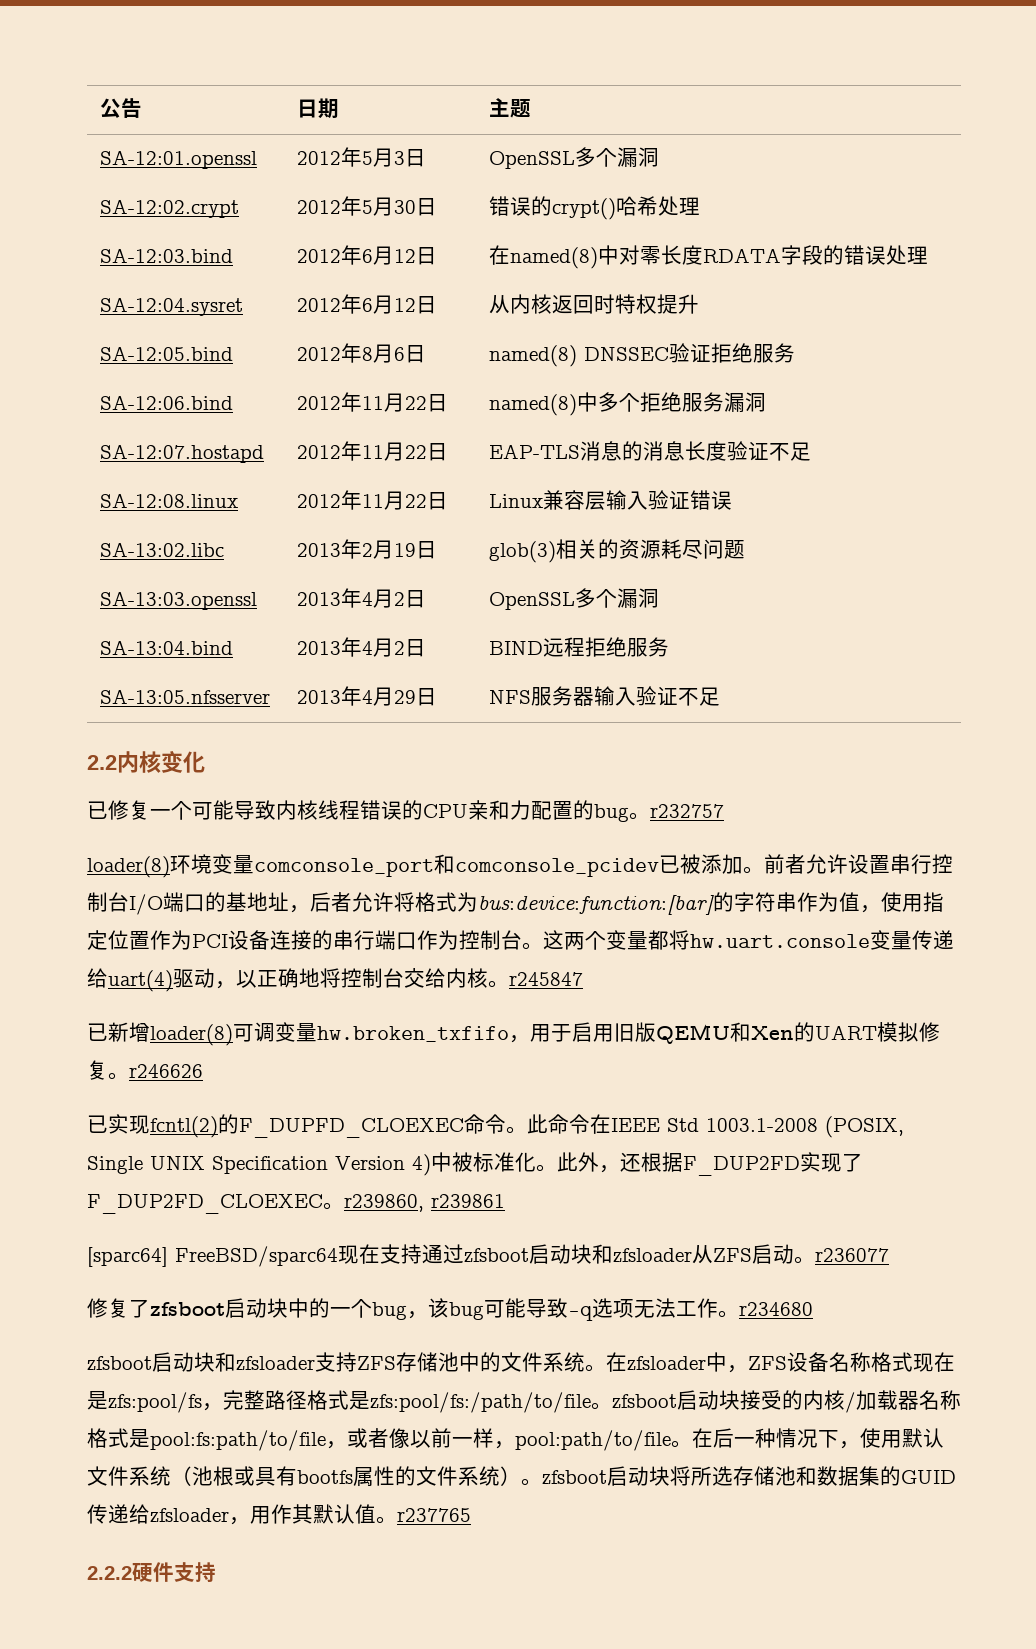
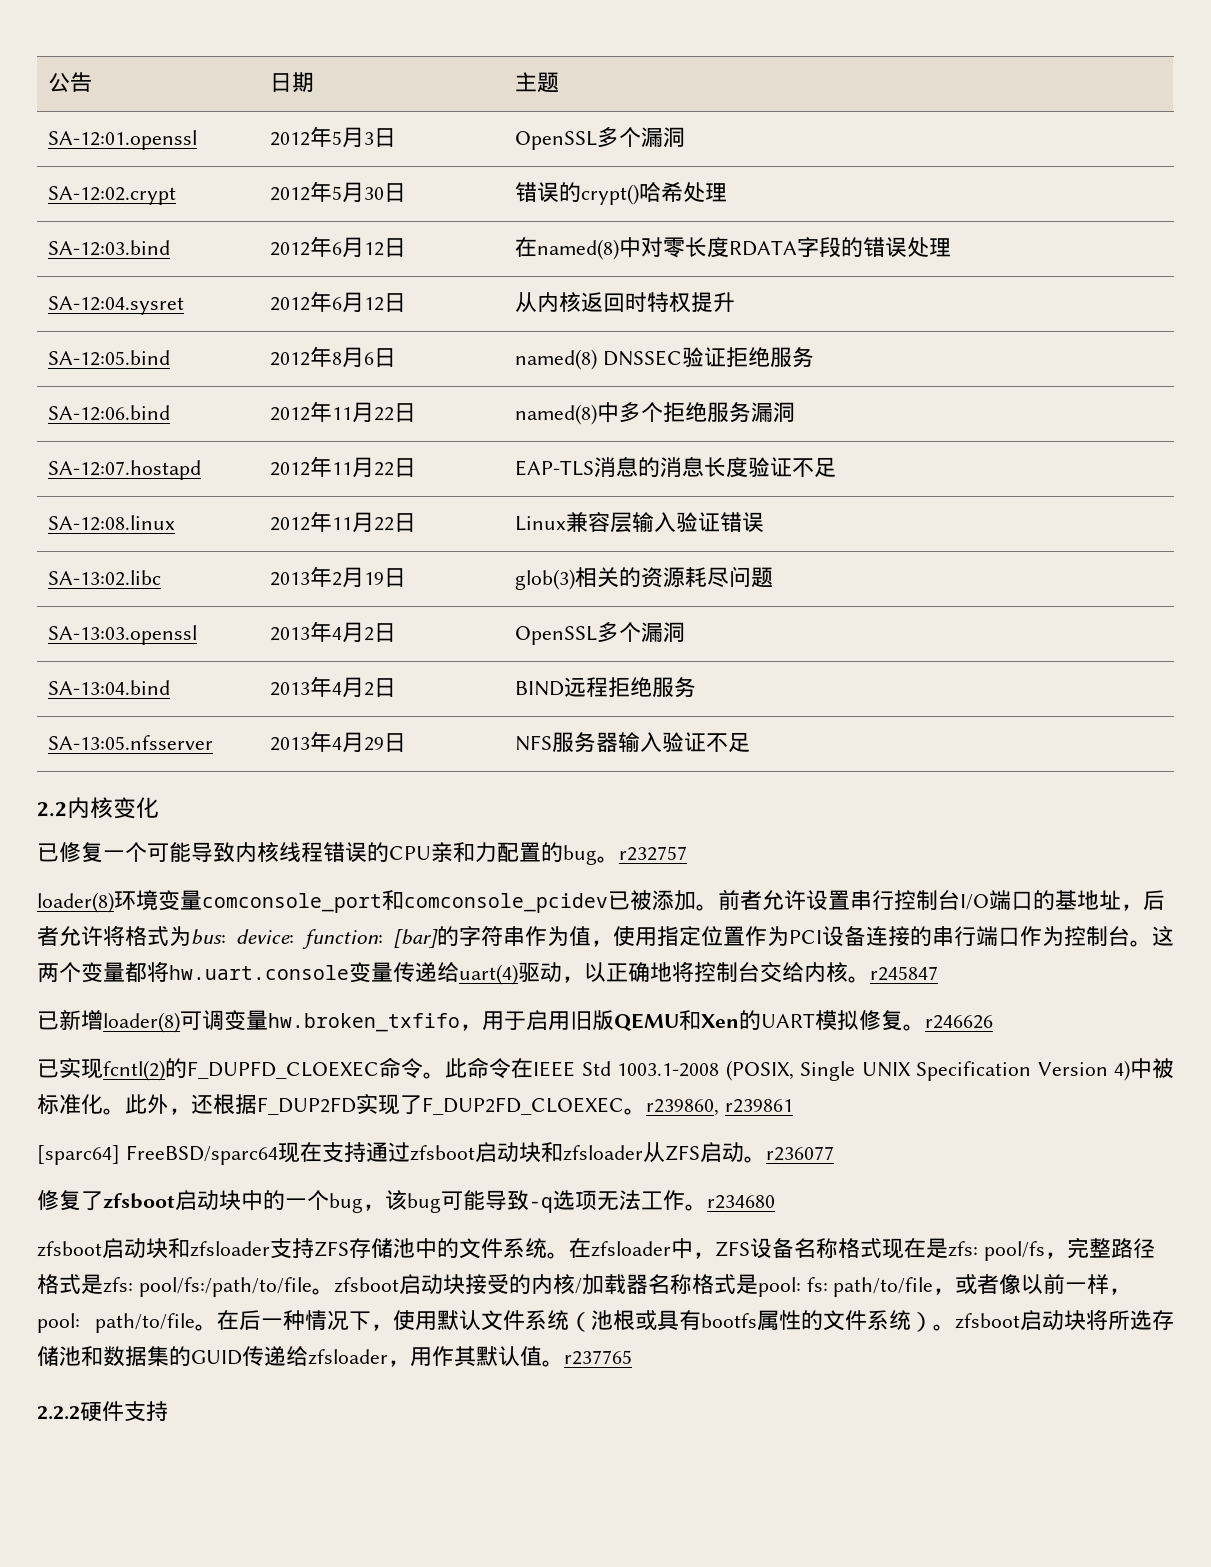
- 前者允许设置串行控制台I/O端口的基地址，后者允许将格式为bus:device:function:[bar]的字符串作为值，使用指定位置作为PCI设备连接的串行端口作为控制台。
+ 前者允许设置串行控制台I/O端口的基地址，后者允许将格式为bus: device: function: [bar]的字符串作为值，使用指定位置作为PCI设备连接的串行端口作为控制台。
- 在zfsloader中，ZFS设备名称格式现在是zfs:pool/fs，完整路径格式是zfs:pool/fs:/path/to/file。zfsboot启动块接受的内核/加载器名称格式是pool:fs:path/to/file，或者像以前一样，pool:path/to/file。
+ 在zfsloader中，ZFS设备名称格式现在是zfs: pool/fs，完整路径格式是zfs: pool/fs:/path/to/file。zfsboot启动块接受的内核/加载器名称格式是pool: fs: path/to/file，或者像以前一样，pool: path/to/file。

